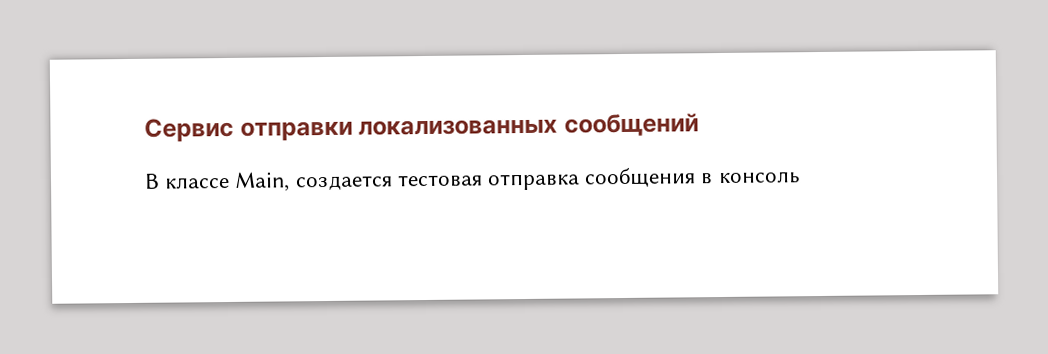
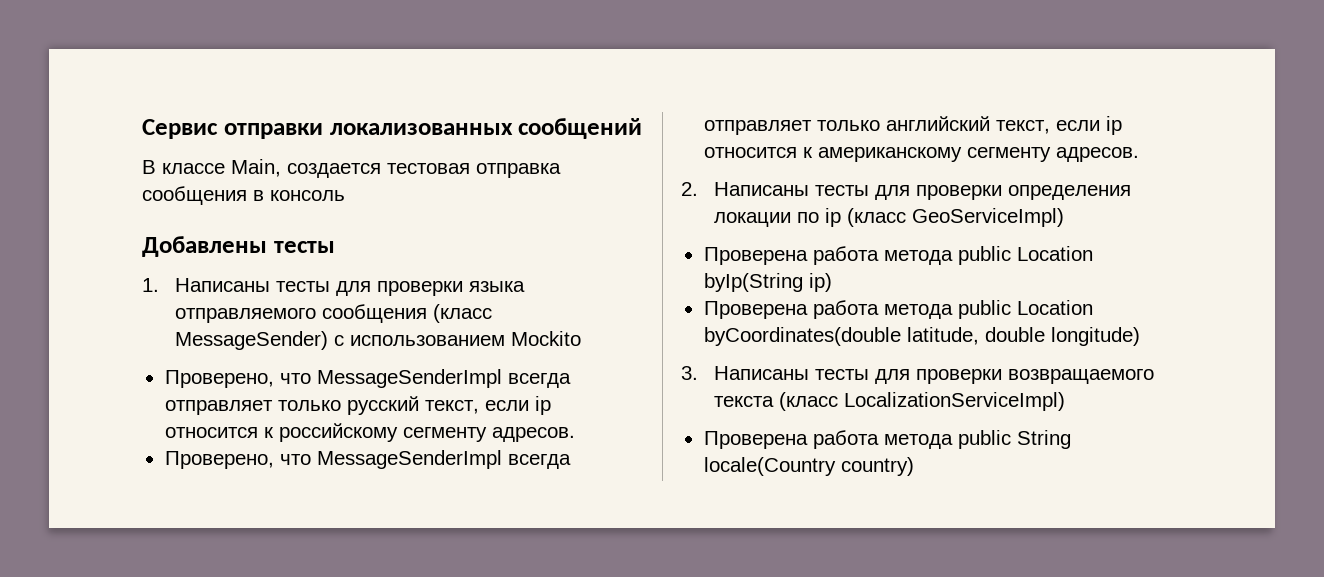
+ Добавлены тесты
+ 1. Написаны тесты для проверки языка отправляемого сообщения (класс MessageSender) с использованием Mockito
+ Проверено, что MessageSenderImpl всегда отправляет только русский текст, если ip относится к российскому сегменту адресов.
+ Проверено, что MessageSenderImpl всегда отправляет только английский текст, если ip относится к американскому сегменту адресов.
+ 2. Написаны тесты для проверки определения локации по ip (класс GeoServiceImpl)
+ Проверена работа метода public Location byIp(String ip)
+ Проверена работа метода public Location byCoordinates(double latitude, double longitude)
+ 3. Написаны тесты для проверки возвращаемого текста (класс LocalizationServiceImpl)
+ Проверена работа метода public String locale(Country country)

